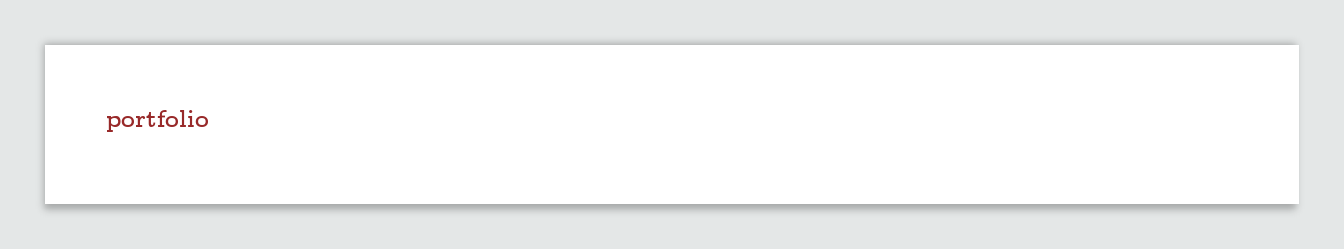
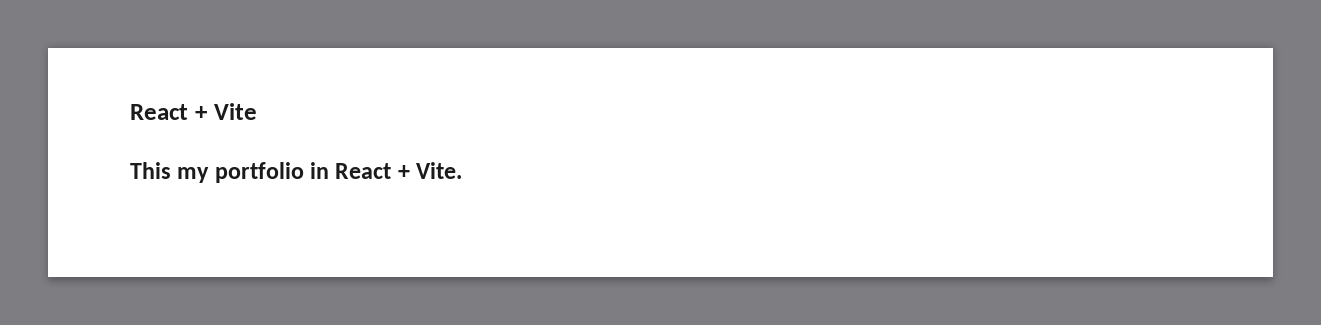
- portfolio
+ React + Vite
+ This my portfolio in React + Vite.

